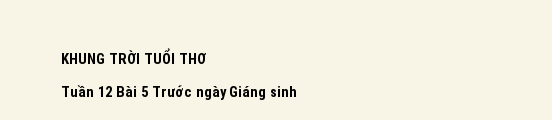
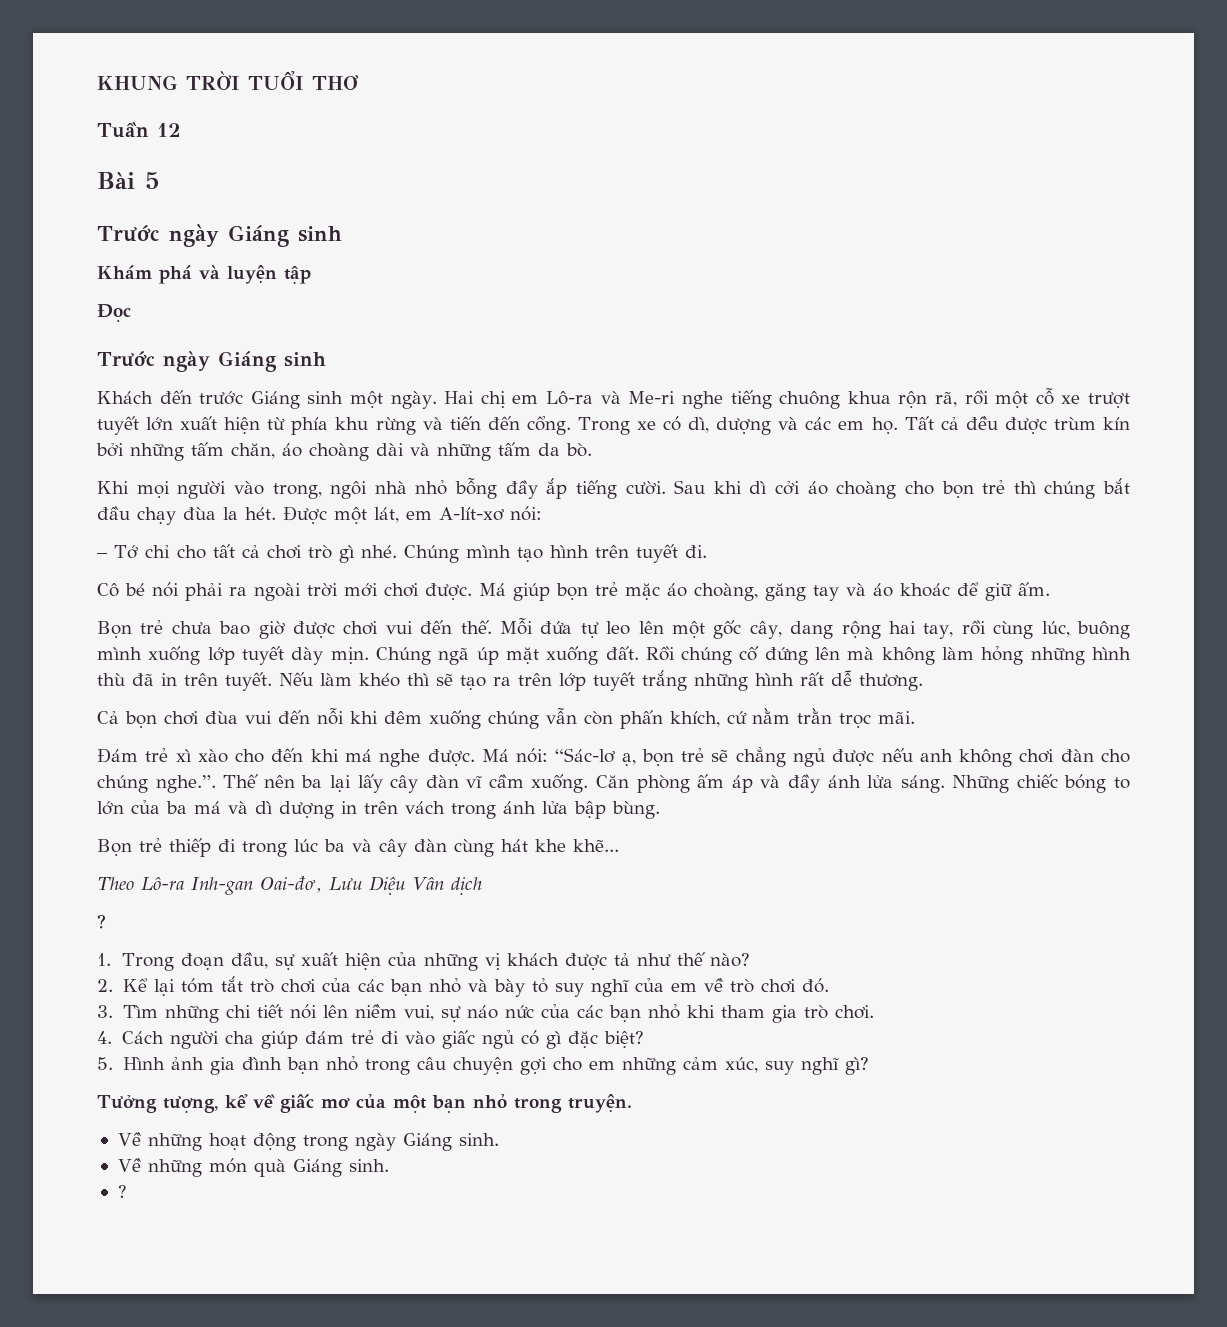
- Tuần 12 Bài 5 Trước ngày Giáng sinh
+ Tuần 12
+ Bài 5
+ Trước ngày Giáng sinh
+ Khám phá và luyện tập
+ Đọc
+ Trước ngày Giáng sinh
+ Khách đến trước Giáng sinh một ngày. Hai chị em Lô-ra và Me-ri nghe tiếng chuông khua rộn rã, rồi một cỗ xe trượt tuyết lớn xuất hiện từ phía khu rừng và tiến đến cổng. Trong xe có dì, dượng và các em họ. Tất cả đều được trùm kín bởi những tấm chăn, áo choàng dài và những tấm da bò.
+ Khi mọi người vào trong, ngôi nhà nhỏ bỗng đầy ắp tiếng cười. Sau khi dì cởi áo choàng cho bọn trẻ thì chúng bắt đầu chạy đùa la hét. Được một lát, em A-lít-xơ nói:
+ – Tớ chỉ cho tất cả chơi trò gì nhé. Chúng mình tạo hình trên tuyết đi.
+ Cô bé nói phải ra ngoài trời mới chơi được. Má giúp bọn trẻ mặc áo choàng, găng tay và áo khoác để giữ ấm.
+ Bọn trẻ chưa bao giờ được chơi vui đến thế. Mỗi đứa tự leo lên một gốc cây, dang rộng hai tay, rồi cùng lúc, buông mình xuống lớp tuyết dày mịn. Chúng ngã úp mặt xuống đất. Rồi chúng cố đứng lên mà không làm hỏng những hình thù đã in trên tuyết. Nếu làm khéo thì sẽ tạo ra trên lớp tuyết trắng những hình rất dễ thương.
+ Cả bọn chơi đùa vui đến nỗi khi đêm xuống chúng vẫn còn phấn khích, cứ nằm trằn trọc mãi.
+ Đám trẻ xì xào cho đến khi má nghe được. Má nói: “Sác-lơ ạ, bọn trẻ sẽ chẳng ngủ được nếu anh không chơi đàn cho chúng nghe.”. Thế nên ba lại lấy cây đàn vĩ cầm xuống. Căn phòng ấm áp và đầy ánh lửa sáng. Những chiếc bóng to lớn của ba má và dì dượng in trên vách trong ánh lửa bập bùng.
+ Bọn trẻ thiếp đi trong lúc ba và cây đàn cùng hát khe khẽ...
+ Theo Lô-ra Inh-gan Oai-đơ, Lưu Diệu Vân dịch
+ ?
+ 1. Trong đoạn đầu, sự xuất hiện của những vị khách được tả như thế nào?
+ 2. Kể lại tóm tắt trò chơi của các bạn nhỏ và bày tỏ suy nghĩ của em về trò chơi đó.
+ 3. Tìm những chi tiết nói lên niềm vui, sự náo nức của các bạn nhỏ khi tham gia trò chơi.
+ 4. Cách người cha giúp đám trẻ đi vào giấc ngủ có gì đặc biệt?
+ 5. Hình ảnh gia đình bạn nhỏ trong câu chuyện gợi cho em những cảm xúc, suy nghĩ gì?
+ Tưởng tượng, kể về giấc mơ của một bạn nhỏ trong truyện.
+ Về những hoạt động trong ngày Giáng sinh.
+ Về những món quà Giáng sinh.
+ ?

